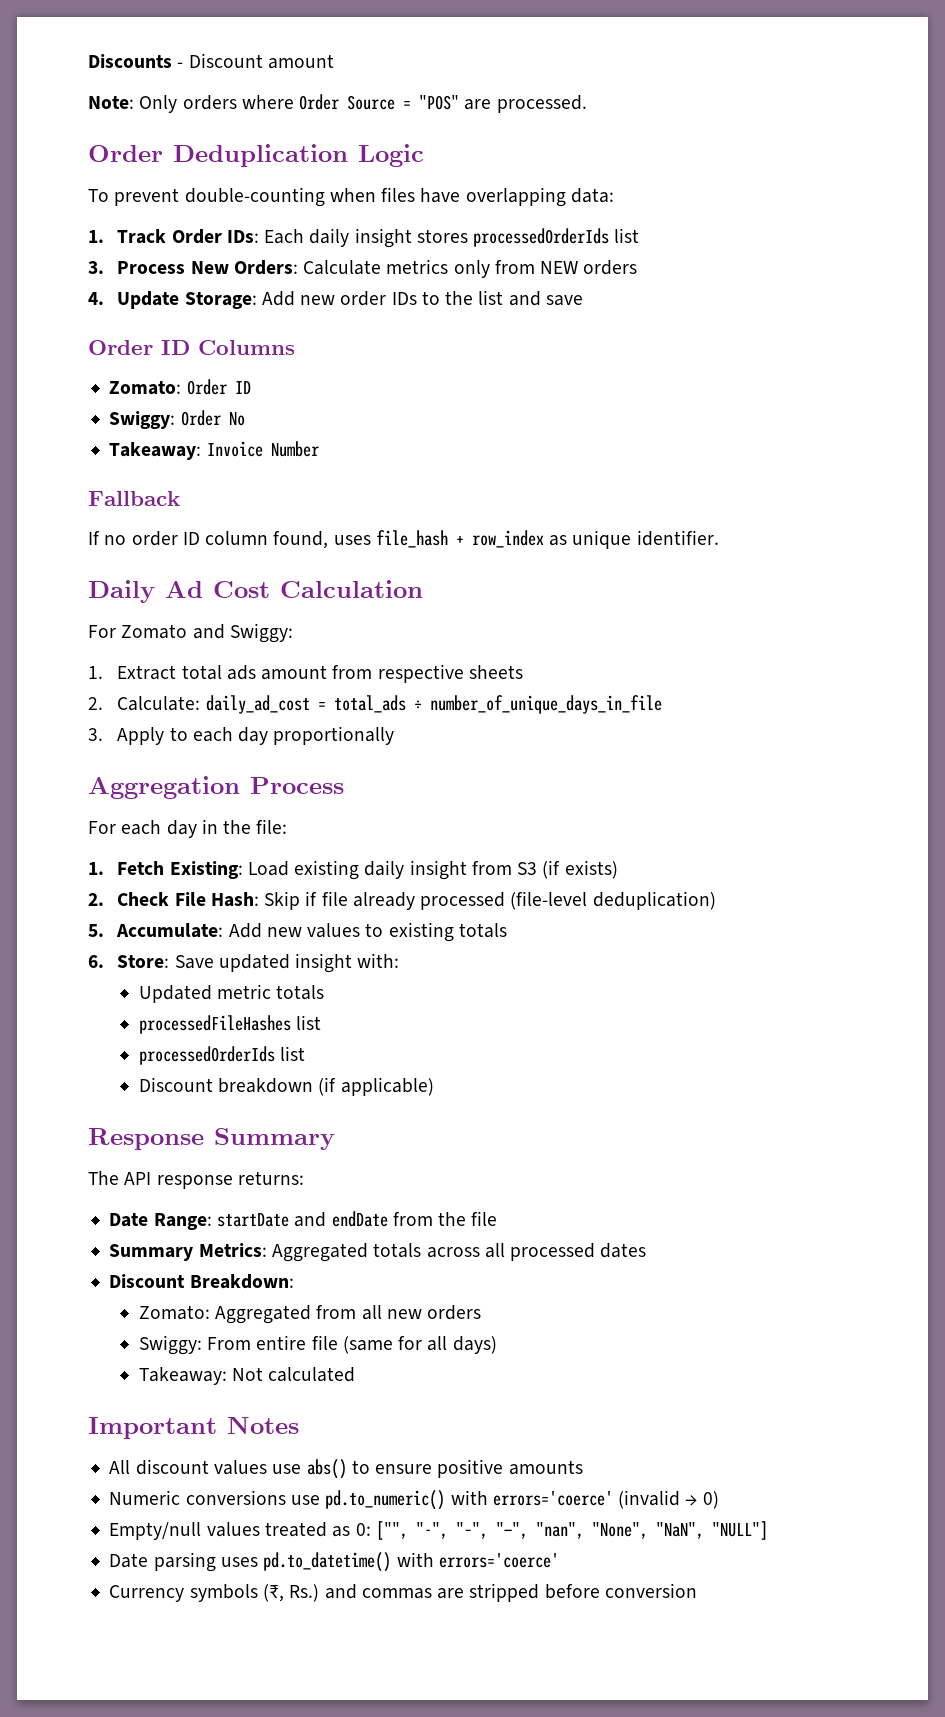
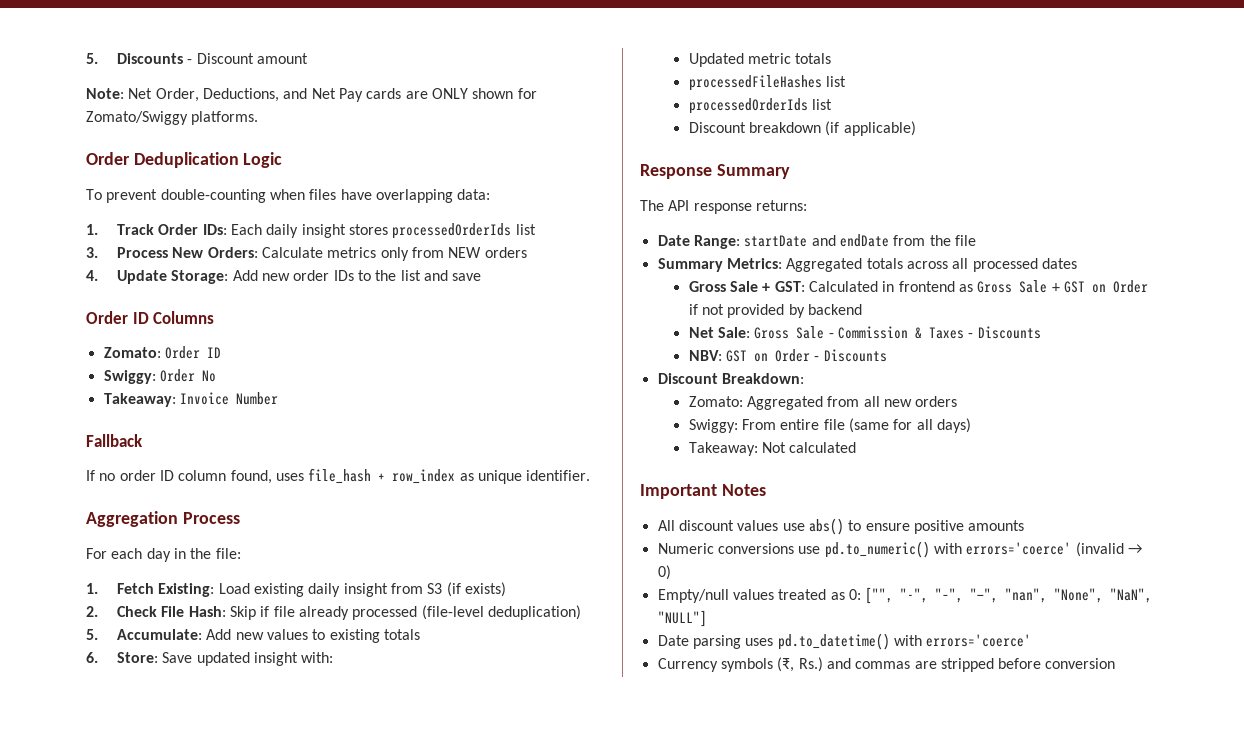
- Discounts - Discount amount
+ 5. Discounts - Discount amount
- Note: Only orders where Order Source = "POS" are processed.
+ Note: Net Order, Deductions, and Net Pay cards are ONLY shown for Zomato/Swiggy platforms.
- Daily Ad Cost Calculation
- For Zomato and Swiggy:
- 1. Extract total ads amount from respective sheets
- 2. Calculate: daily_ad_cost = total_ads ÷ number_of_unique_days_in_file
- 3. Apply to each day proportionally
+ Gross Sale + GST: Calculated in frontend as Gross Sale + GST on Order if not provided by backend
+ Net Sale: Gross Sale - Commission & Taxes - Discounts
+ NBV: GST on Order - Discounts

